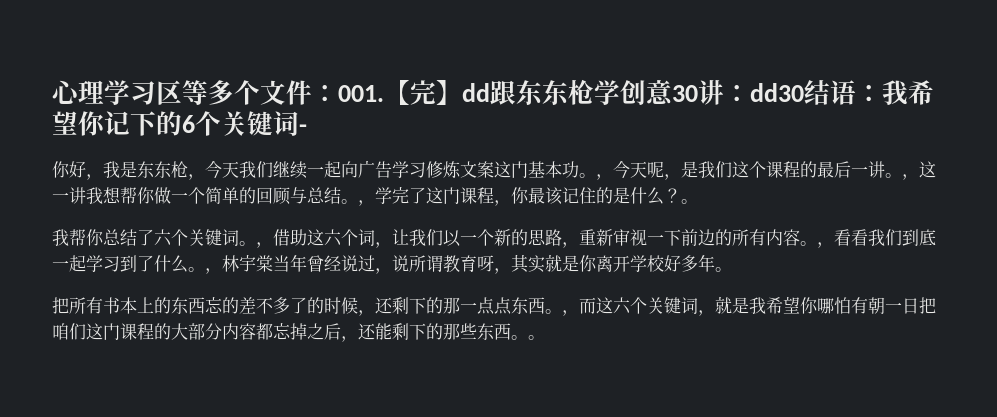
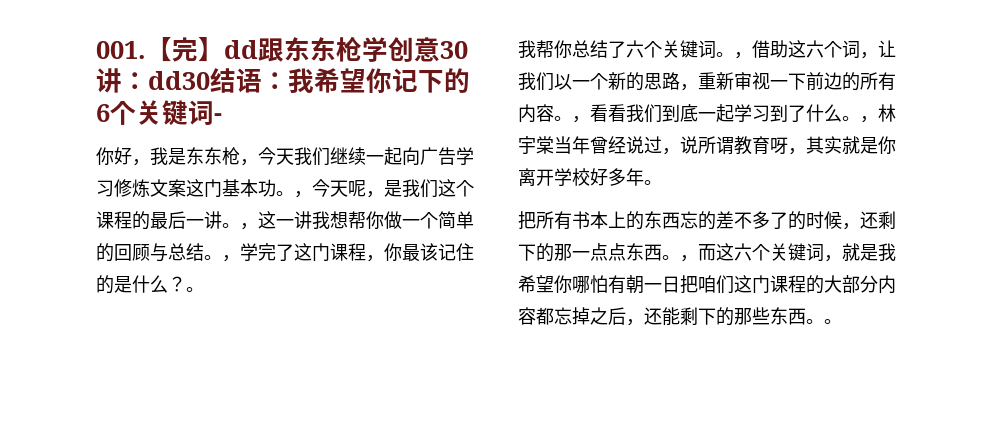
- 心理学习区等多个文件：001.【完】dd跟东东枪学创意30讲：dd30结语：我希望你记下的6个关键词-
+ 001.【完】dd跟东东枪学创意30讲：dd30结语：我希望你记下的6个关键词-

